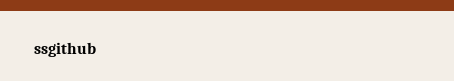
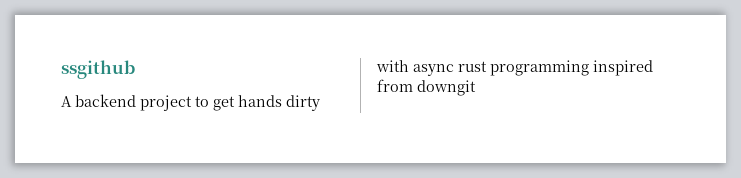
+ A backend project to get hands dirty with async rust programming inspired from downgit

